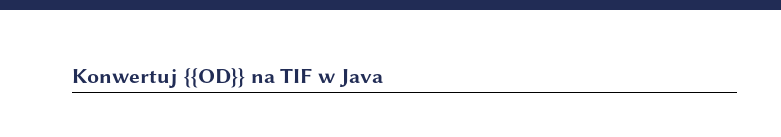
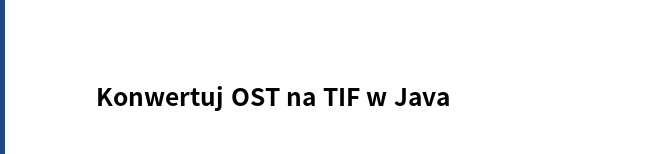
- Konwertuj {{OD}} na TIF w Java
+ Konwertuj OST na TIF w Java

